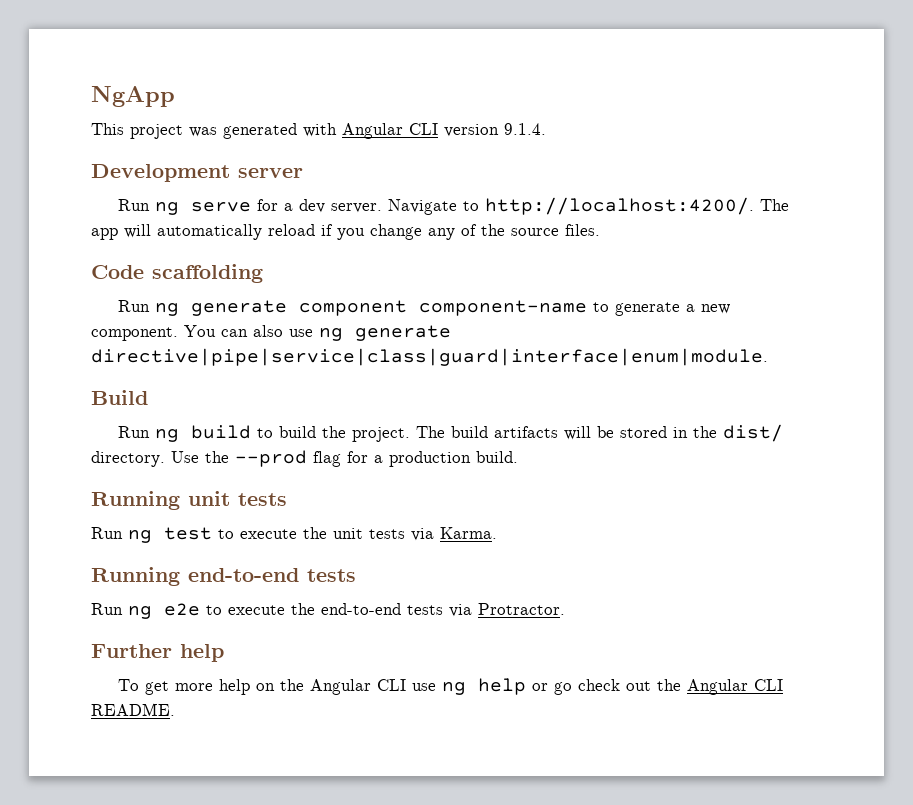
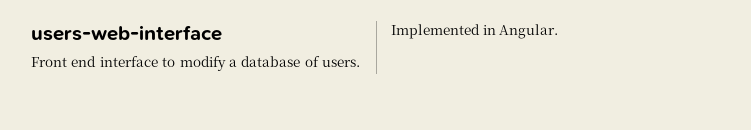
- NgApp
- This project was generated with Angular CLI version 9.1.4.
- Development server
- Run ng serve for a dev server. Navigate to http://localhost:4200/. The app will automatically reload if you change any of the source files.
- Code scaffolding
- Run ng generate component component-name to generate a new component. You can also use ng generate directive|pipe|service|class|guard|interface|enum|module.
- Build
- Run ng build to build the project. The build artifacts will be stored in the dist/ directory. Use the --prod flag for a production build.
- Running unit tests
- Run ng test to execute the unit tests via Karma.
- Running end-to-end tests
- Run ng e2e to execute the end-to-end tests via Protractor.
- Further help
- To get more help on the Angular CLI use ng help or go check out the Angular CLI README.
+ users-web-interface
+ Front end interface to modify a database of users. Implemented in Angular.

